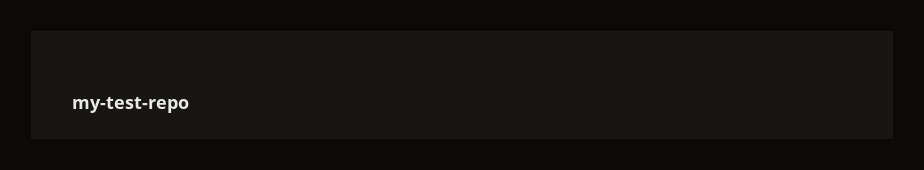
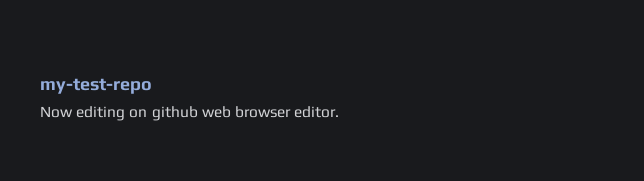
+ Now editing on github web browser editor.

